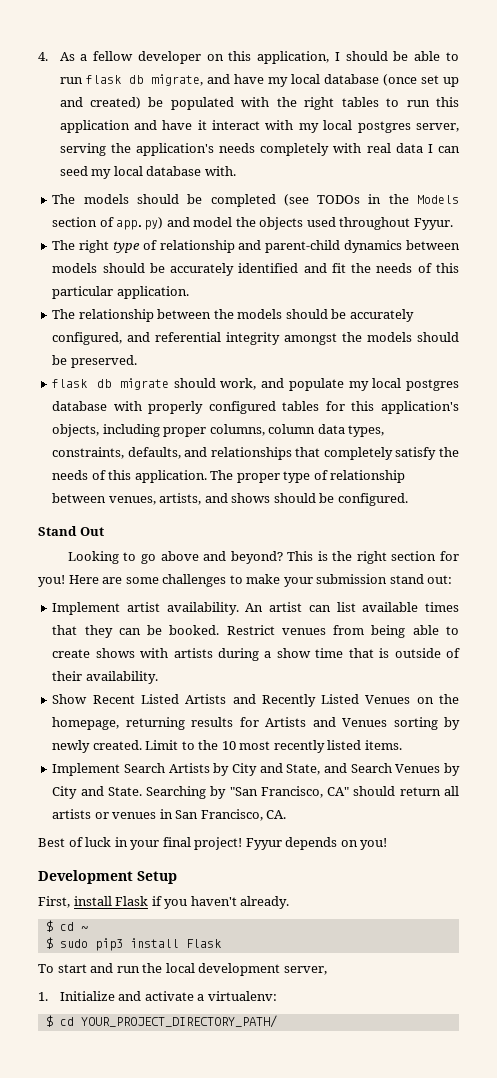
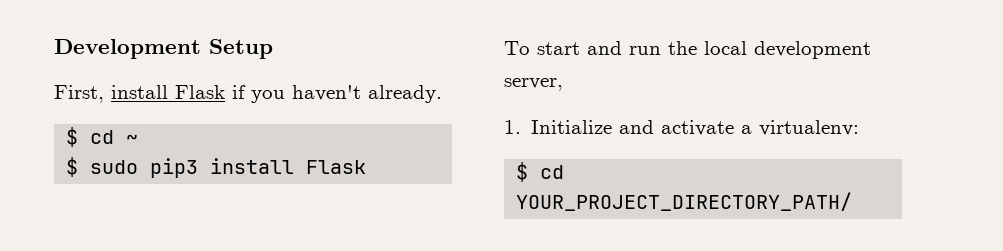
- 4. As a fellow developer on this application, I should be able to run flask db migrate, and have my local database (once set up and created) be populated with the right tables to run this application and have it interact with my local postgres server, serving the application's needs completely with real data I can seed my local database with.
- The models should be completed (see TODOs in the Models section of app.py) and model the objects used throughout Fyyur.
- The right type of relationship and parent-child dynamics between models should be accurately identified and fit the needs of this particular application.
- The relationship between the models should be accurately configured, and referential integrity amongst the models should be preserved.
- flask db migrate should work, and populate my local postgres database with properly configured tables for this application's objects, including proper columns, column data types, constraints, defaults, and relationships that completely satisfy the needs of this application. The proper type of relationship between venues, artists, and shows should be configured.
- Stand Out
- Looking to go above and beyond? This is the right section for you! Here are some challenges to make your submission stand out:
- Implement artist availability. An artist can list available times that they can be booked. Restrict venues from being able to create shows with artists during a show time that is outside of their availability.
- Show Recent Listed Artists and Recently Listed Venues on the homepage, returning results for Artists and Venues sorting by newly created. Limit to the 10 most recently listed items.
- Implement Search Artists by City and State, and Search Venues by City and State. Searching by "San Francisco, CA" should return all artists or venues in San Francisco, CA.
- Best of luck in your final project! Fyyur depends on you!

